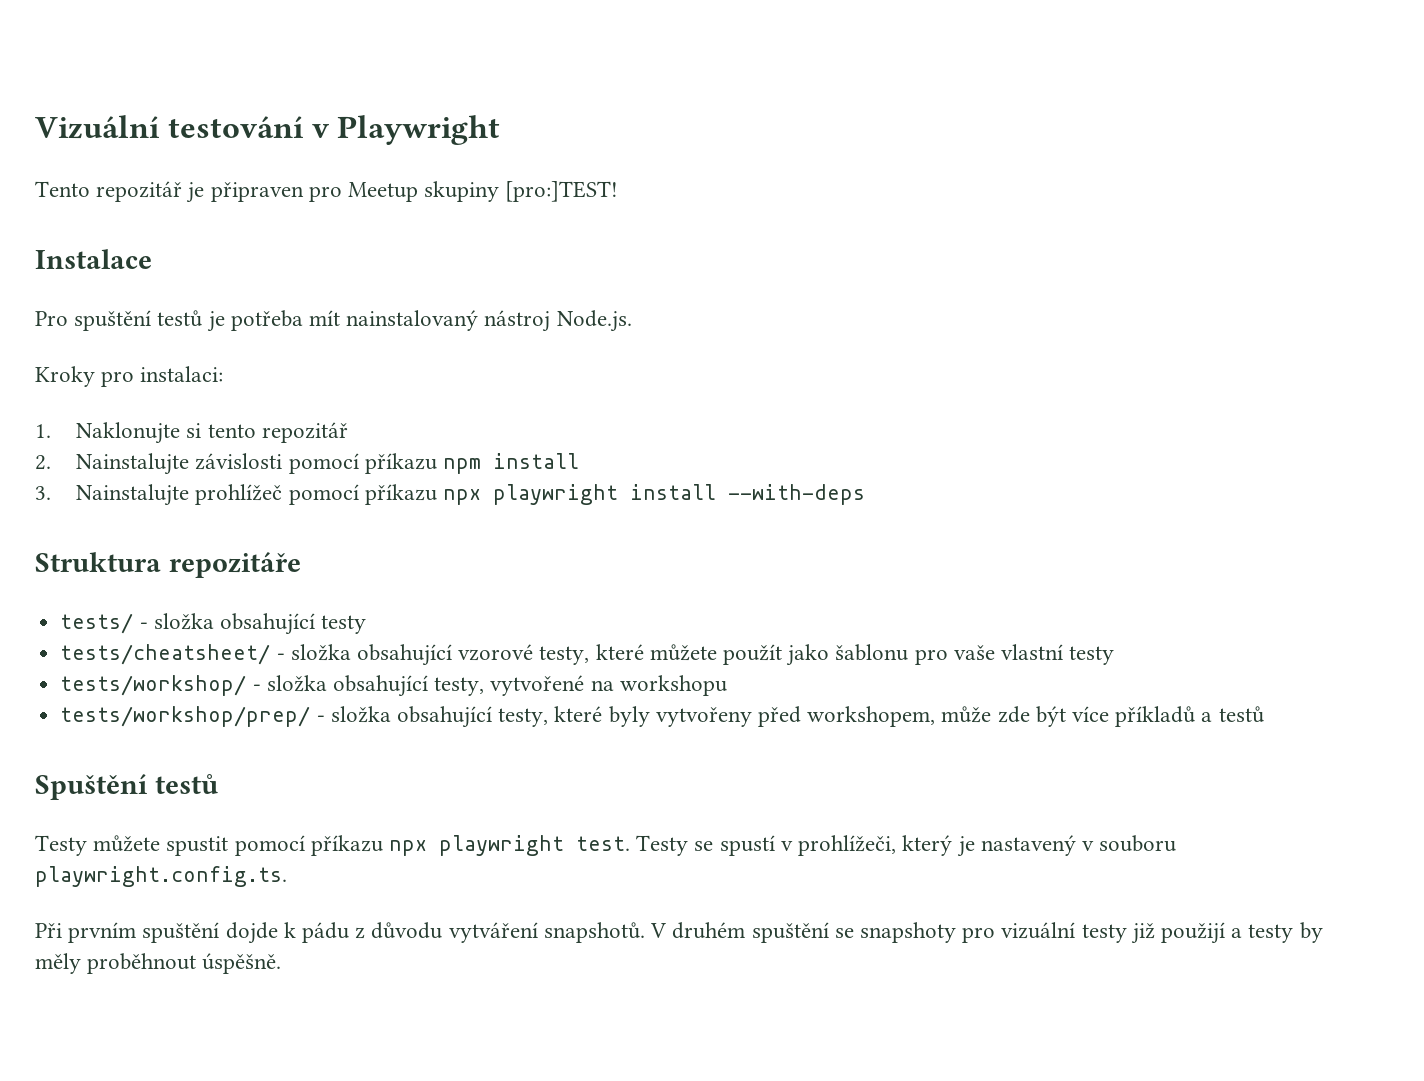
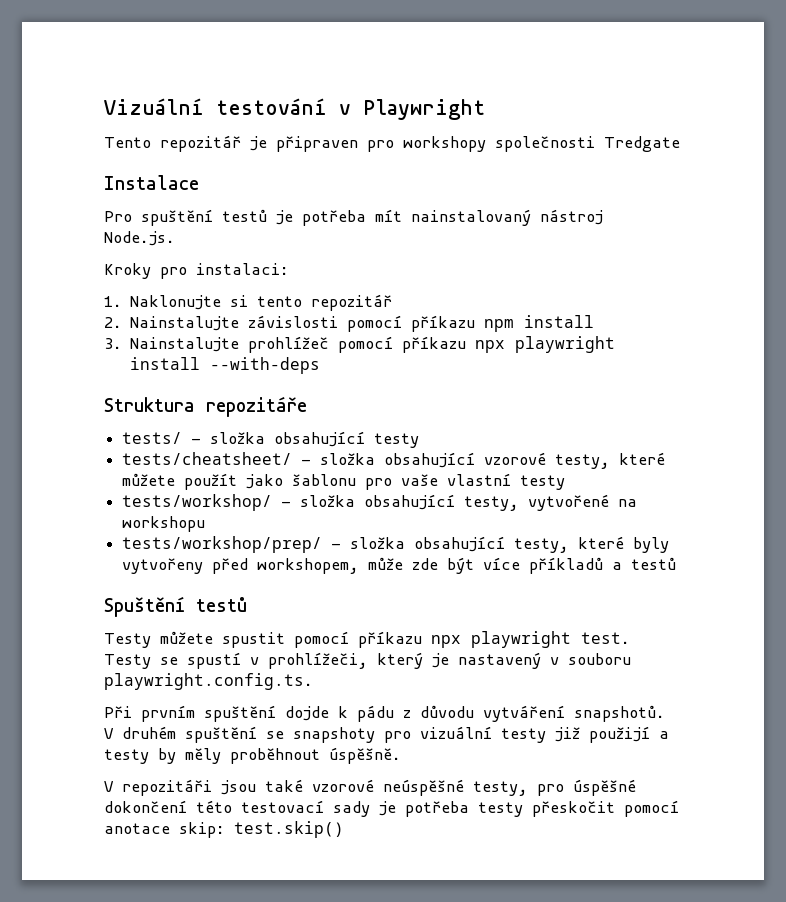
- Tento repozitář je připraven pro Meetup skupiny [pro:]TEST!
+ Tento repozitář je připraven pro workshopy společnosti Tredgate
+ V repozitáři jsou také vzorové neúspěšné testy, pro úspěšné dokončení této testovací sady je potřeba testy přeskočit pomocí anotace skip: test.skip()

